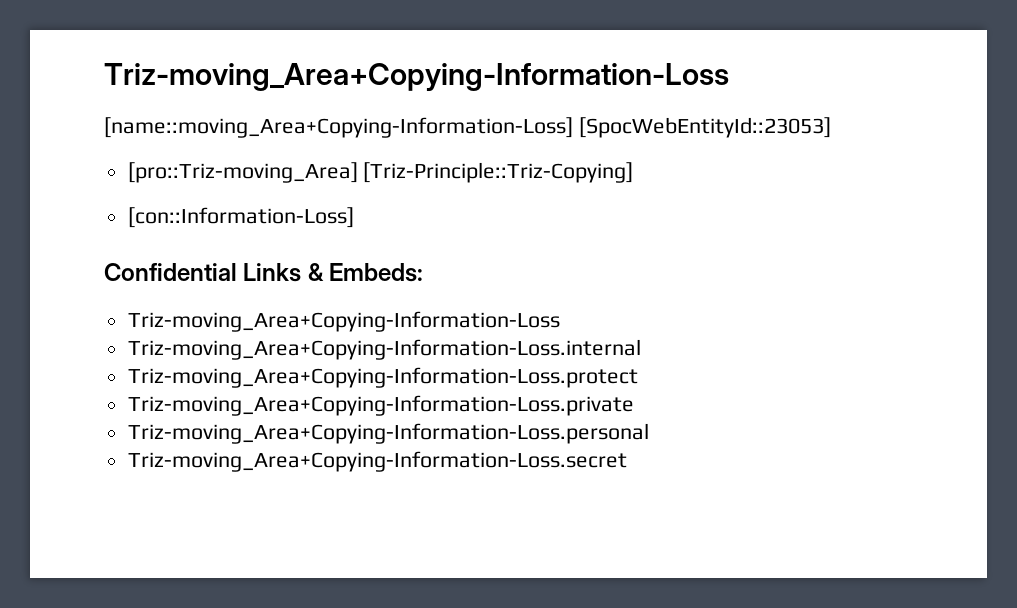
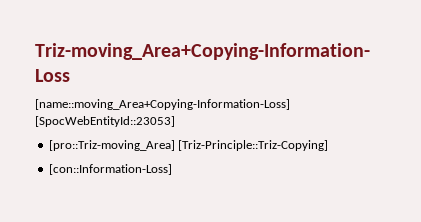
- Confidential Links & Embeds:
- Triz-moving_Area+Copying-Information-Loss
- Triz-moving_Area+Copying-Information-Loss.internal
- Triz-moving_Area+Copying-Information-Loss.protect
- Triz-moving_Area+Copying-Information-Loss.private
- Triz-moving_Area+Copying-Information-Loss.personal
- Triz-moving_Area+Copying-Information-Loss.secret

